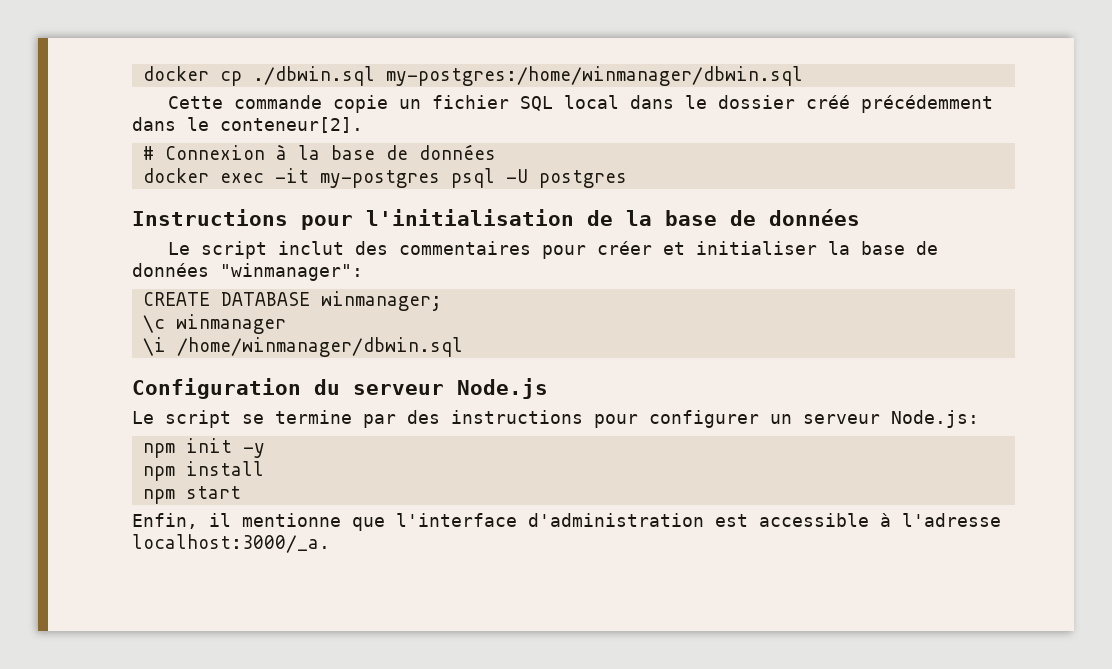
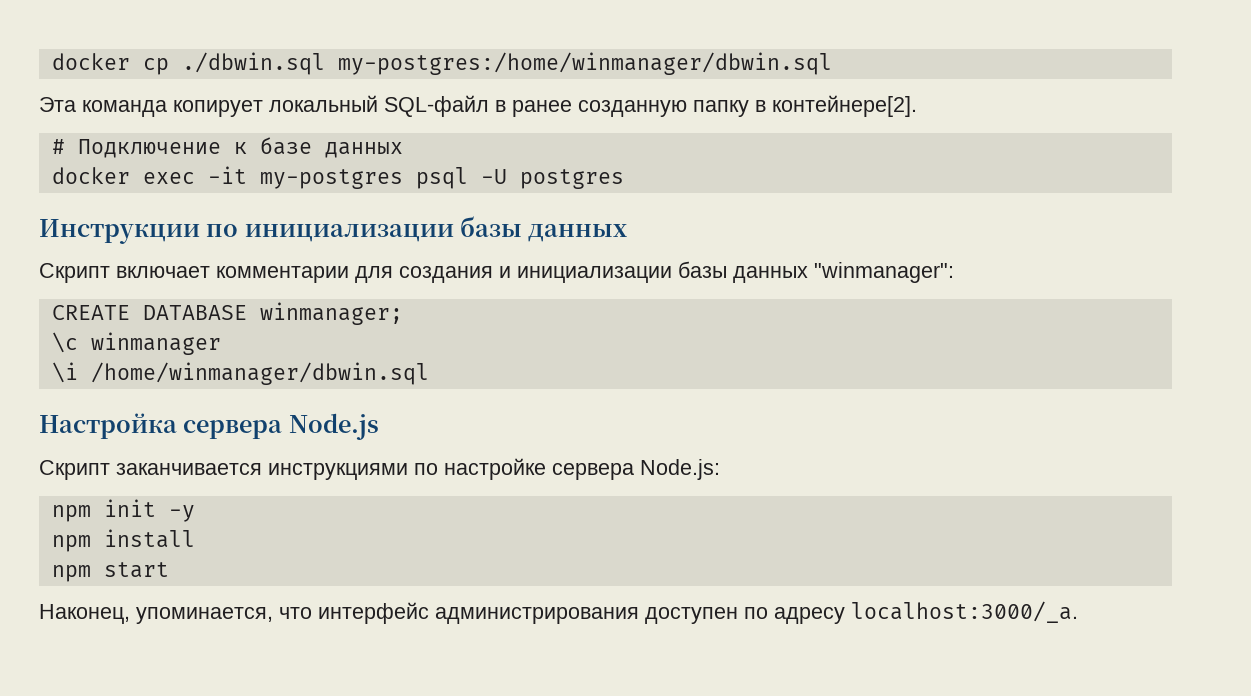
- Cette commande copie un fichier SQL local dans le dossier créé précédemment dans le conteneur[2].
- # Connexion à la base de données
+ Эта команда копирует локальный SQL-файл в ранее созданную папку в контейнере[2].
+ # Подключение к базе данных
- Instructions pour l'initialisation de la base de données
- Le script inclut des commentaires pour créer et initialiser la base de données "winmanager":
+ Инструкции по инициализации базы данных
+ Скрипт включает комментарии для создания и инициализации базы данных "winmanager":
- Configuration du serveur Node.js
- Le script se termine par des instructions pour configurer un serveur Node.js:
+ Настройка сервера Node.js
+ Скрипт заканчивается инструкциями по настройке сервера Node.js:
- Enfin, il mentionne que l'interface d'administration est accessible à l'adresse localhost:3000/_a.
+ Наконец, упоминается, что интерфейс администрирования доступен по адресу localhost:3000/_a.

